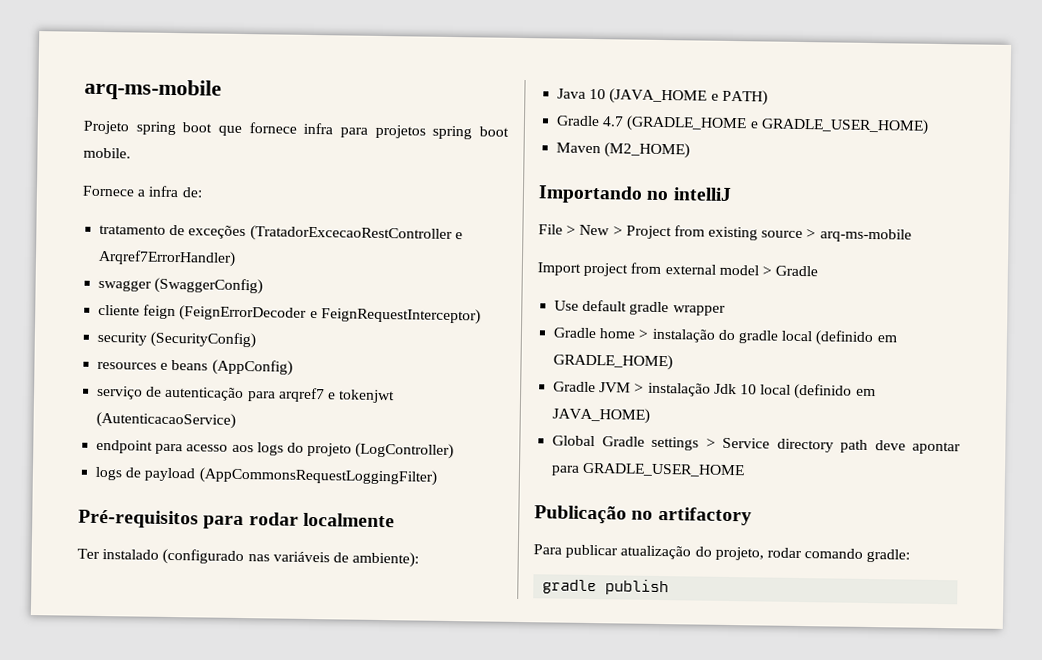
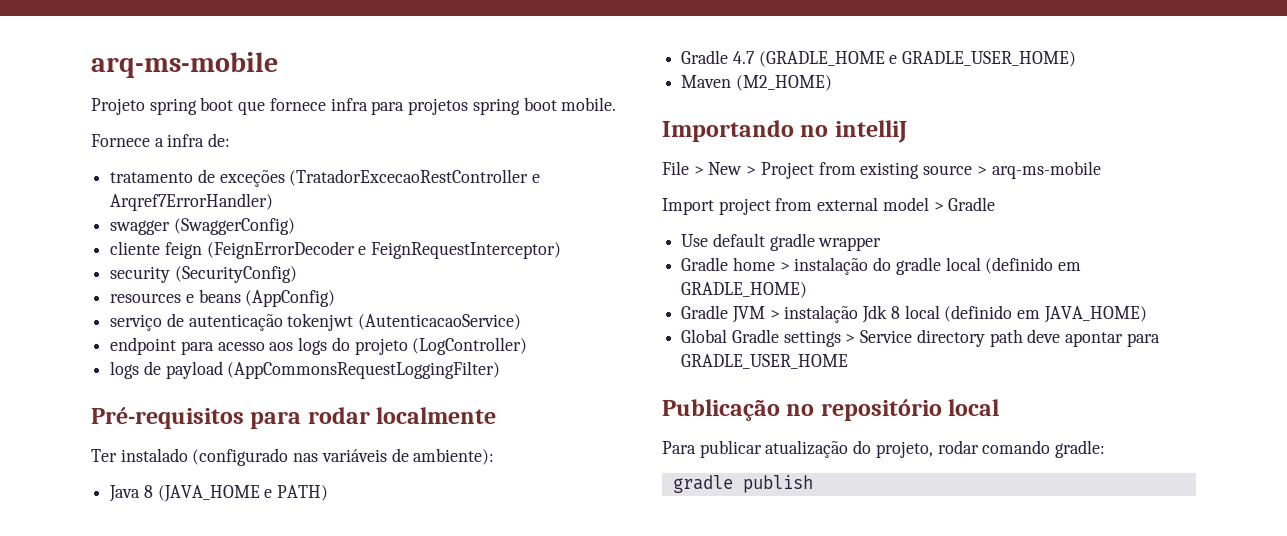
- serviço de autenticação para arqref7 e tokenjwt (AutenticacaoService)
+ serviço de autenticação tokenjwt (AutenticacaoService)
- Java 10 (JAVA_HOME e PATH)
+ Java 8 (JAVA_HOME e PATH)
- Gradle JVM > instalação Jdk 10 local (definido em JAVA_HOME)
+ Gradle JVM > instalação Jdk 8 local (definido em JAVA_HOME)
- Publicação no artifactory
+ Publicação no repositório local

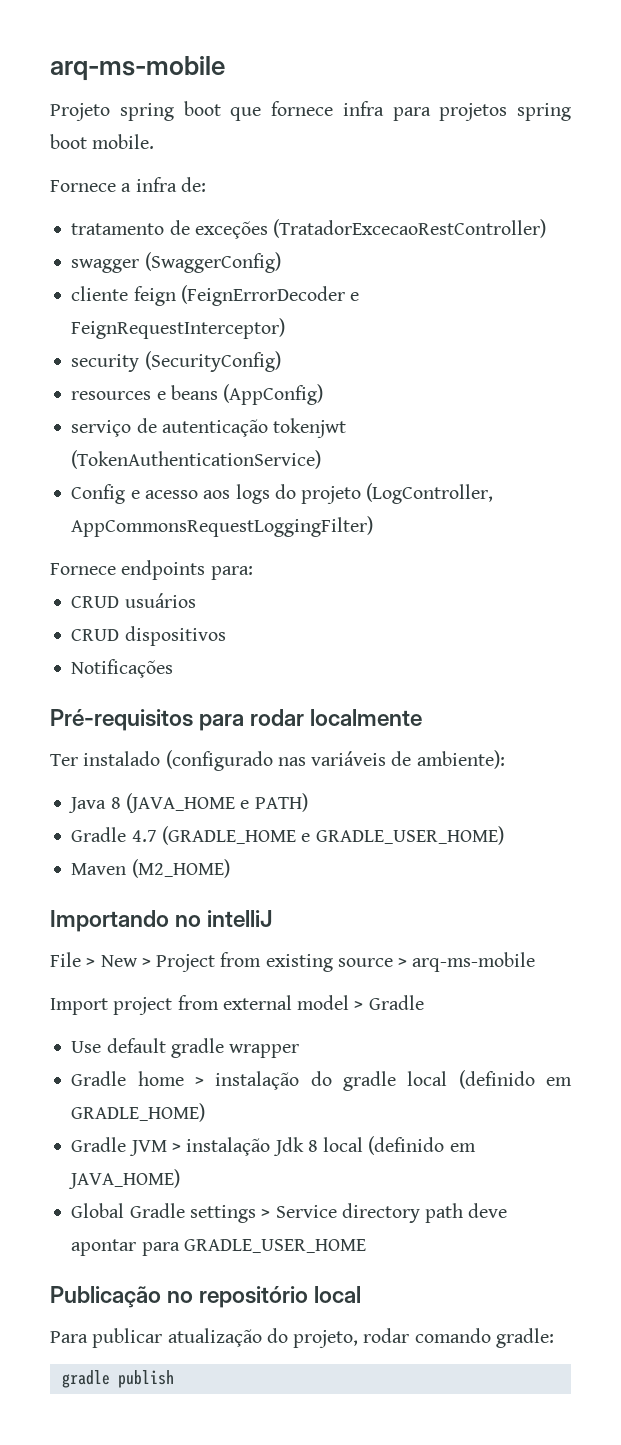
- tratamento de exceções (TratadorExcecaoRestController e Arqref7ErrorHandler)
+ tratamento de exceções (TratadorExcecaoRestController)
- serviço de autenticação tokenjwt (AutenticacaoService)
- endpoint para acesso aos logs do projeto (LogController)
- logs de payload (AppCommonsRequestLoggingFilter)
+ serviço de autenticação tokenjwt (TokenAuthenticationService)
+ Config e acesso aos logs do projeto (LogController, AppCommonsRequestLoggingFilter)
+ Fornece endpoints para:
+ CRUD usuários
+ CRUD dispositivos
+ Notificações

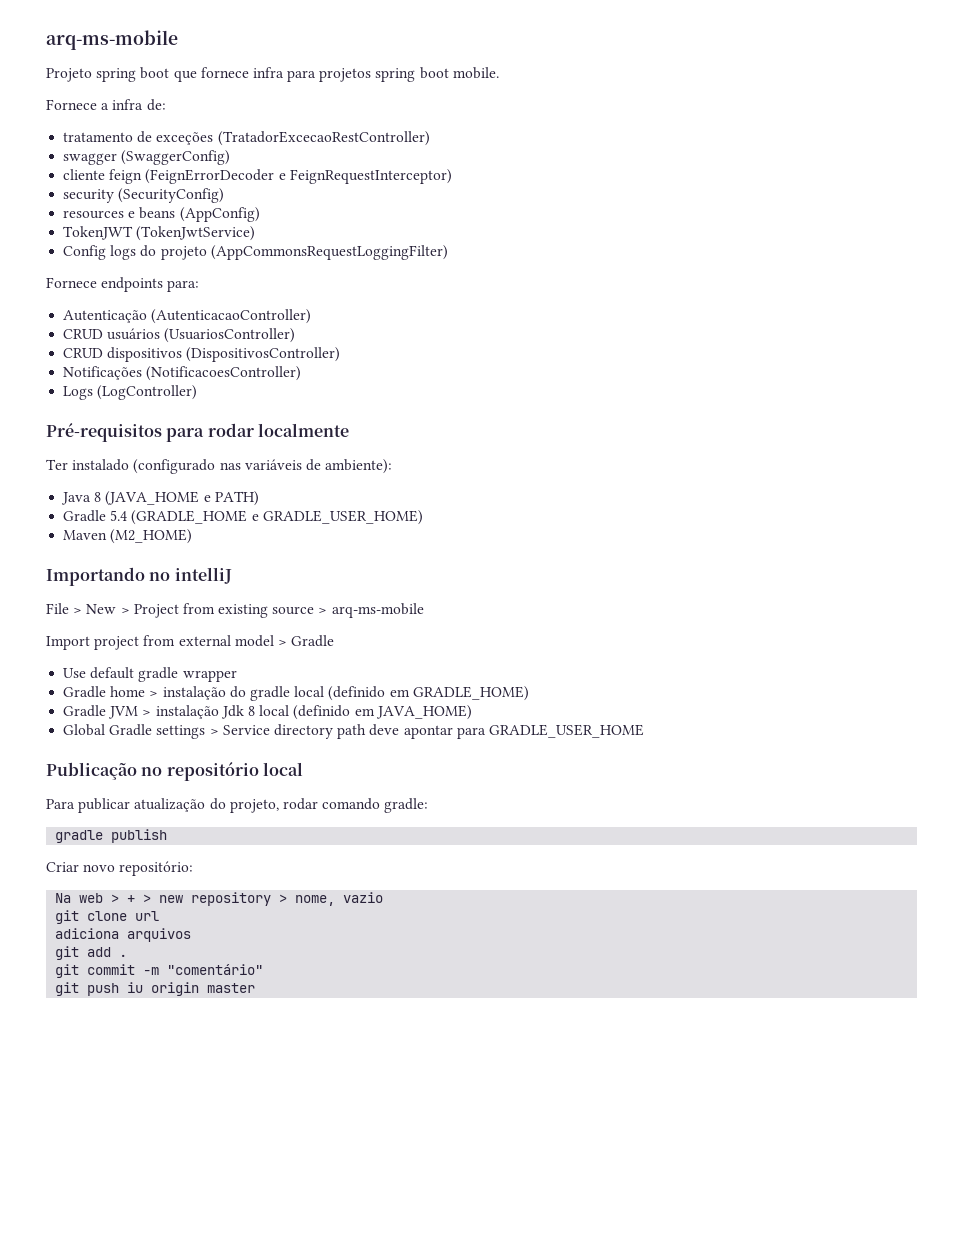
- serviço de autenticação tokenjwt (TokenAuthenticationService)
- Config e acesso aos logs do projeto (LogController, AppCommonsRequestLoggingFilter)
+ TokenJWT (TokenJwtService)
+ Config logs do projeto (AppCommonsRequestLoggingFilter)
+ Autenticação (AutenticacaoController)
- CRUD usuários
+ CRUD usuários (UsuariosController)
- CRUD dispositivos
+ CRUD dispositivos (DispositivosController)
- Notificações
+ Notificações (NotificacoesController)
+ Logs (LogController)
- Gradle 4.7 (GRADLE_HOME e GRADLE_USER_HOME)
+ Gradle 5.4 (GRADLE_HOME e GRADLE_USER_HOME)
+ Criar novo repositório:
+ Na web > + > new repository > nome, vazio
+ git clone url
+ adiciona arquivos
+ git add .
+ git commit -m "comentário"
+ git push iu origin master

